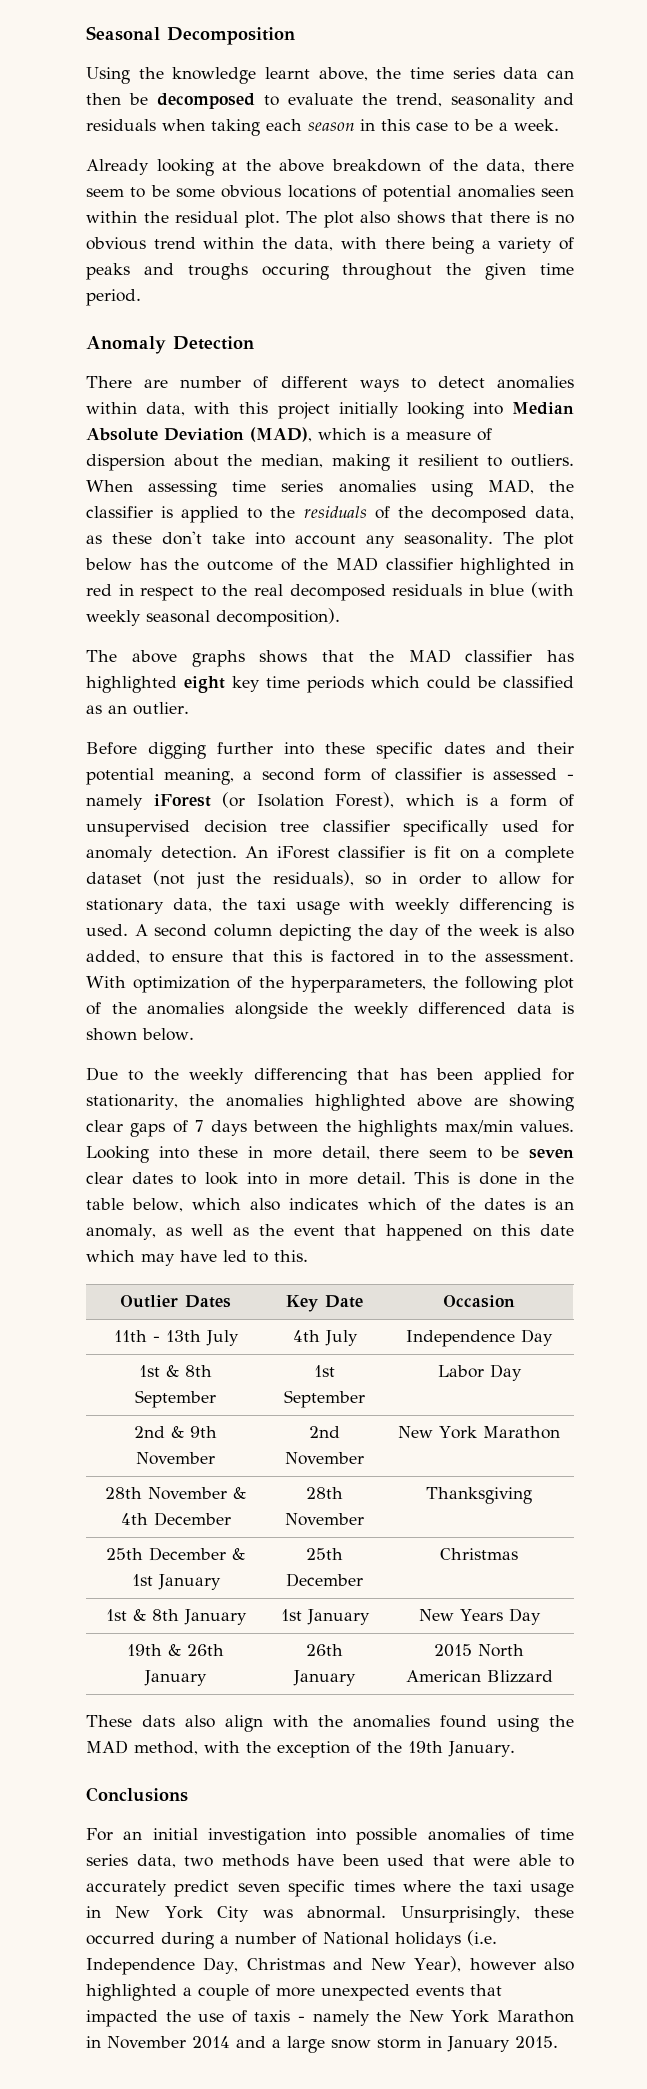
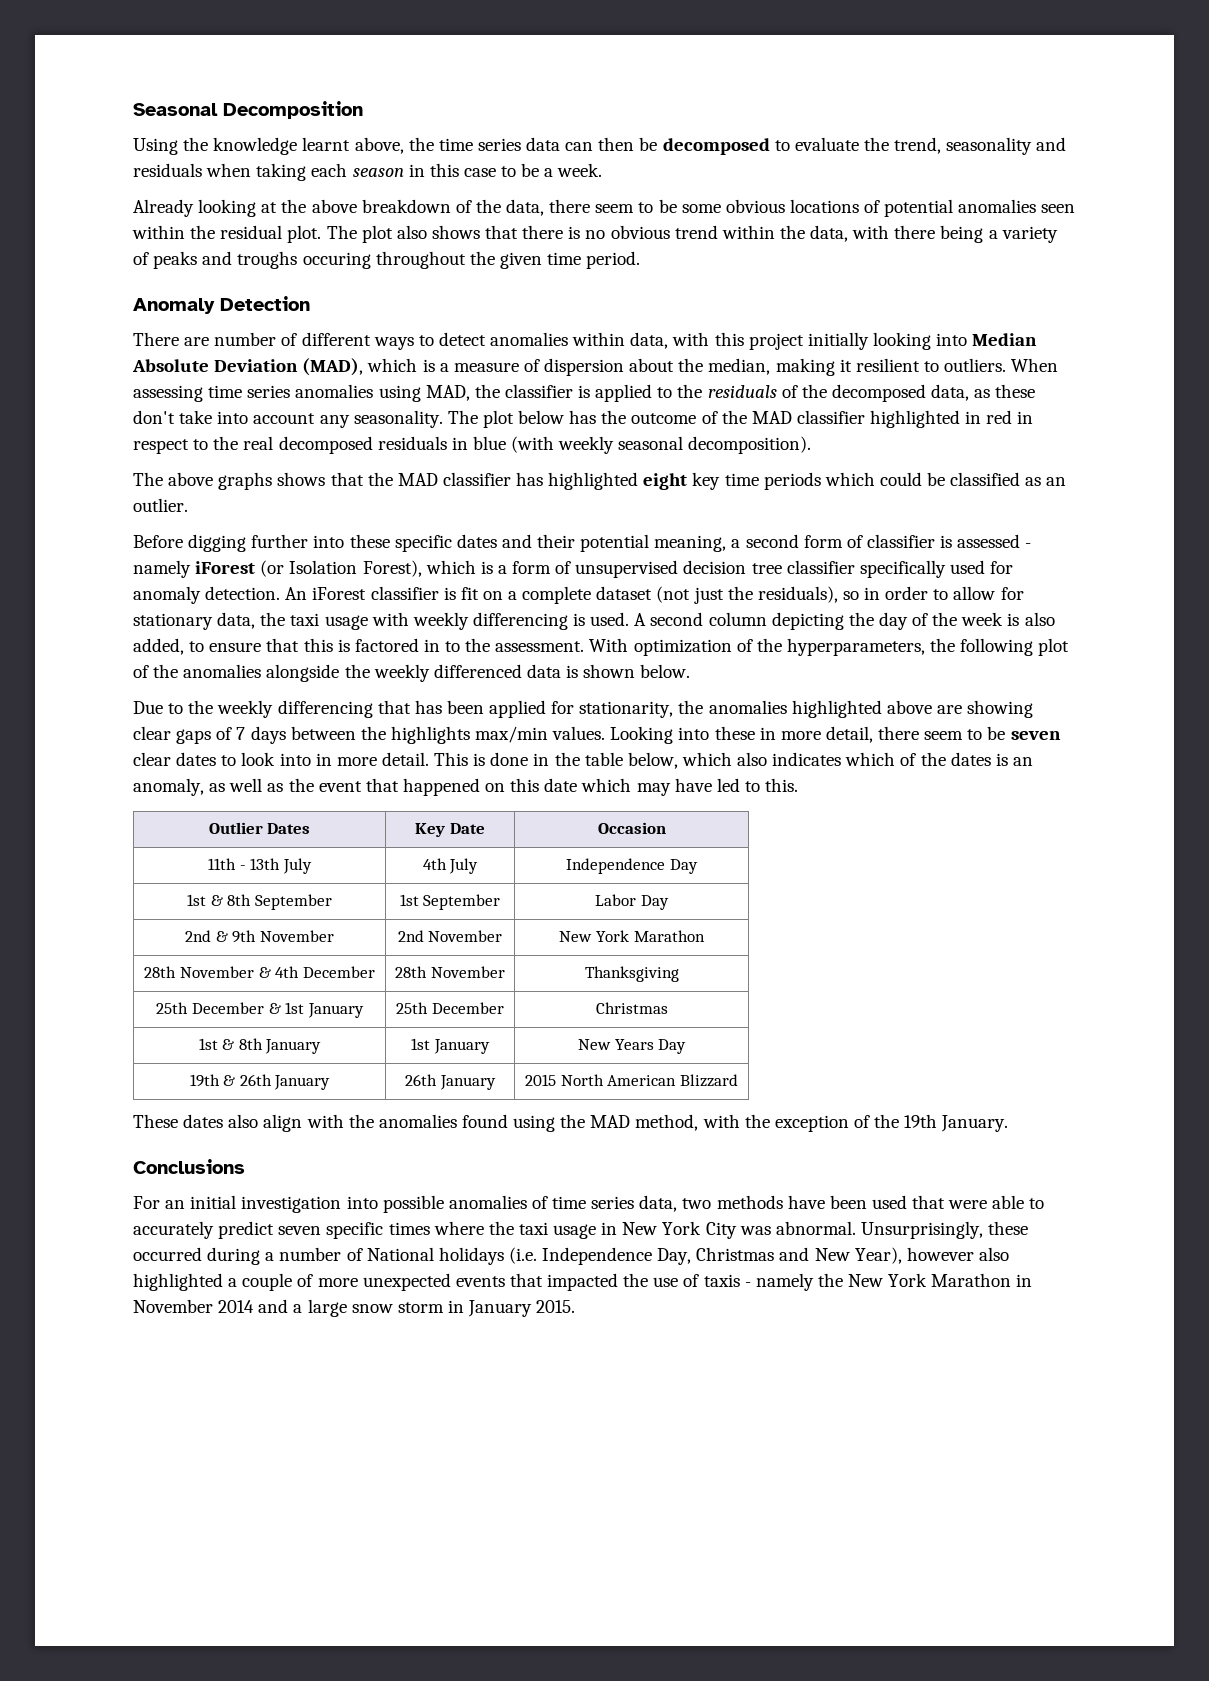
- These dats also align with the anomalies found using the MAD method, with the exception of the 19th January.
+ These dates also align with the anomalies found using the MAD method, with the exception of the 19th January.

